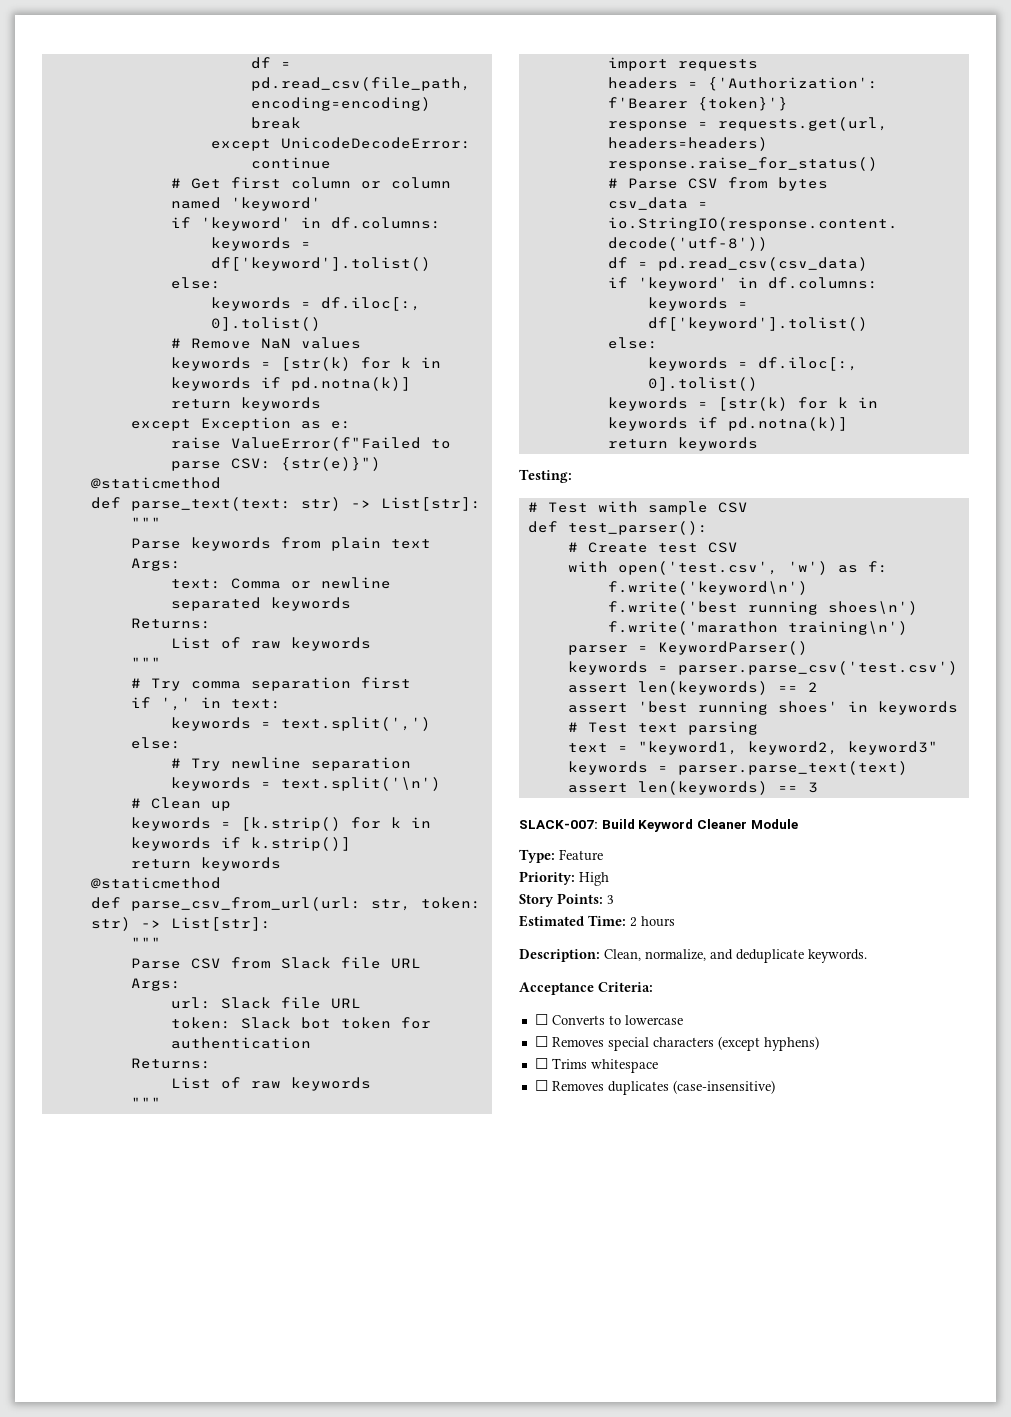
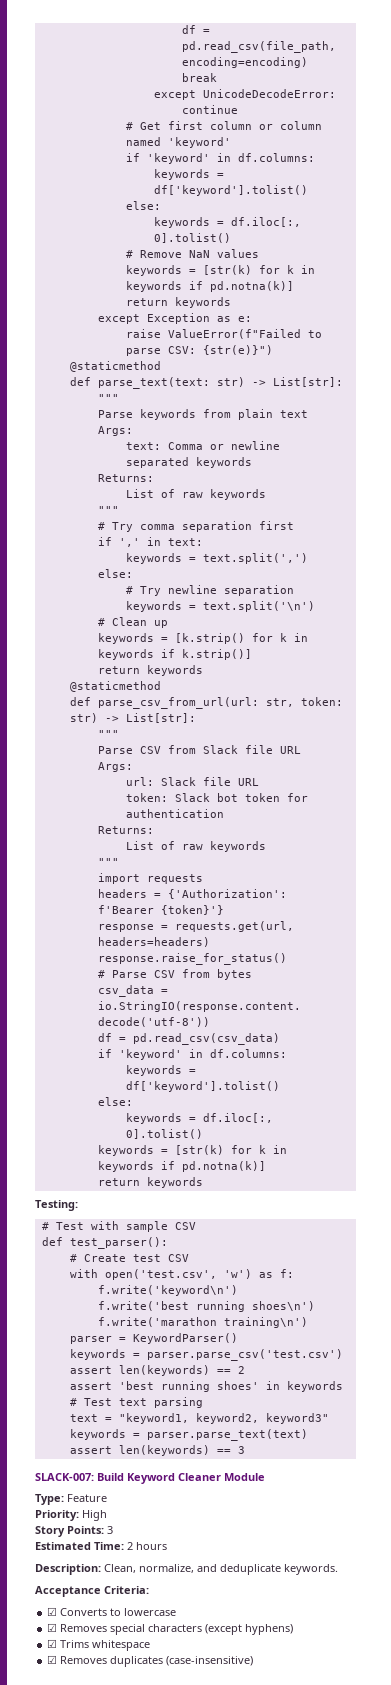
- ☐ Converts to lowercase
+ ☑ Converts to lowercase
- ☐ Removes special characters (except hyphens)
+ ☑ Removes special characters (except hyphens)
- ☐ Trims whitespace
+ ☑ Trims whitespace
- ☐ Removes duplicates (case-insensitive)
+ ☑ Removes duplicates (case-insensitive)

